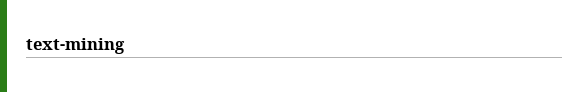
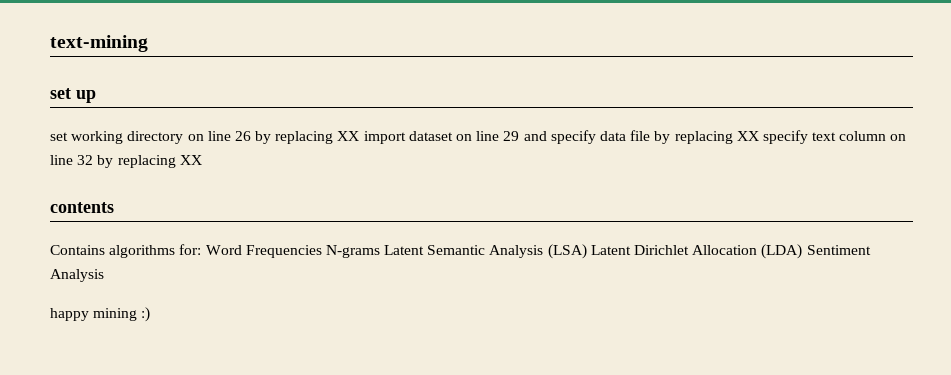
+ set up
+ set working directory on line 26 by replacing XX import dataset on line 29 and specify data file by replacing XX specify text column on line 32 by replacing XX
+ contents
+ Contains algorithms for: Word Frequencies N-grams Latent Semantic Analysis (LSA) Latent Dirichlet Allocation (LDA) Sentiment Analysis
+ happy mining :)

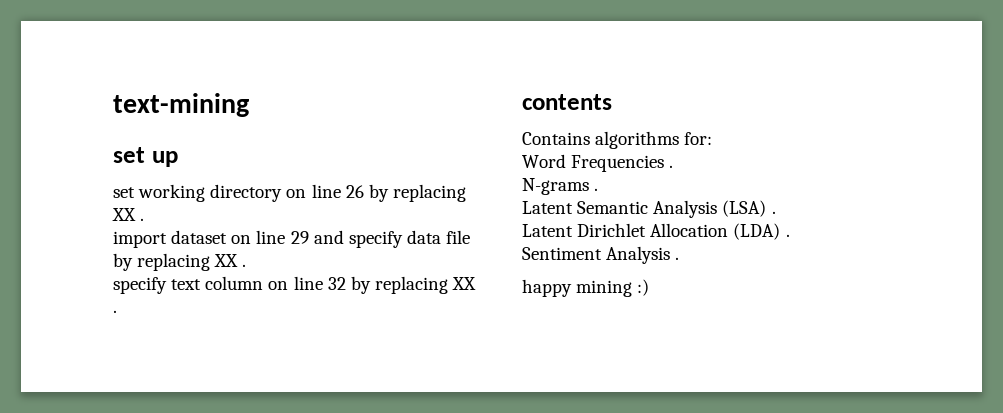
- set working directory on line 26 by replacing XX import dataset on line 29 and specify data file by replacing XX specify text column on line 32 by replacing XX
+ set working directory on line 26 by replacing XX .
+ import dataset on line 29 and specify data file by replacing XX .
+ specify text column on line 32 by replacing XX .
- Contains algorithms for: Word Frequencies N-grams Latent Semantic Analysis (LSA) Latent Dirichlet Allocation (LDA) Sentiment Analysis
+ Contains algorithms for:
+ Word Frequencies .
+ N-grams .
+ Latent Semantic Analysis (LSA) .
+ Latent Dirichlet Allocation (LDA) .
+ Sentiment Analysis .

